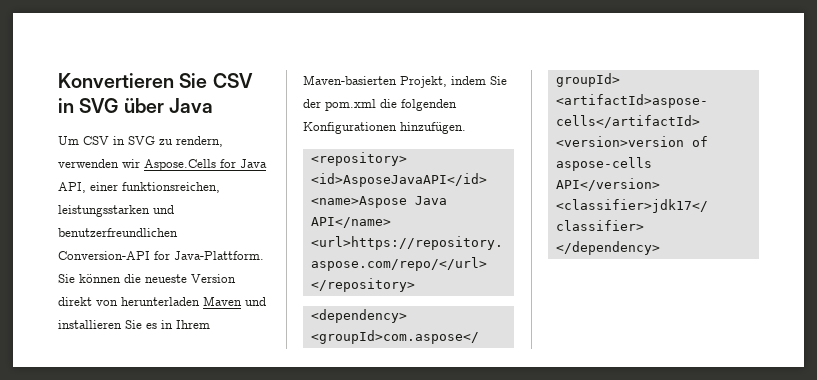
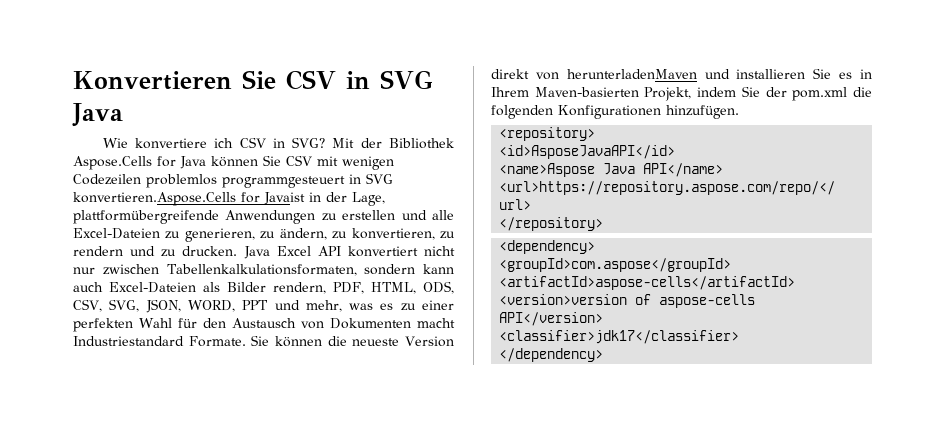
- Konvertieren Sie CSV in SVG über Java
+ Konvertieren Sie CSV in SVG Java
- Um CSV in SVG zu rendern, verwenden wir Aspose.Cells for Java API, einer funktionsreichen, leistungsstarken und benutzerfreundlichen Conversion-API for Java-Plattform.
+ Wie konvertiere ich CSV in SVG? Mit der Bibliothek Aspose.Cells for Java können Sie CSV mit wenigen Codezeilen problemlos programmgesteuert in SVG konvertieren.Aspose.Cells for Javaist in der Lage, plattformübergreifende Anwendungen zu erstellen und alle Excel-Dateien zu generieren, zu ändern, zu konvertieren, zu rendern und zu drucken. Java Excel API konvertiert nicht nur zwischen Tabellenkalkulationsformaten, sondern kann auch Excel-Dateien als Bilder rendern, PDF, HTML, ODS, CSV, SVG, JSON, WORD, PPT und mehr, was es zu einer perfekten Wahl für den Austausch von Dokumenten macht Industriestandard Formate.
- Sie können die neueste Version direkt von herunterladen Maven und installieren Sie es in Ihrem Maven-basierten Projekt, indem Sie der pom.xml die folgenden Konfigurationen hinzufügen.
+ Sie können die neueste Version direkt von herunterladenMaven und installieren Sie es in Ihrem Maven-basierten Projekt, indem Sie der pom.xml die folgenden Konfigurationen hinzufügen.

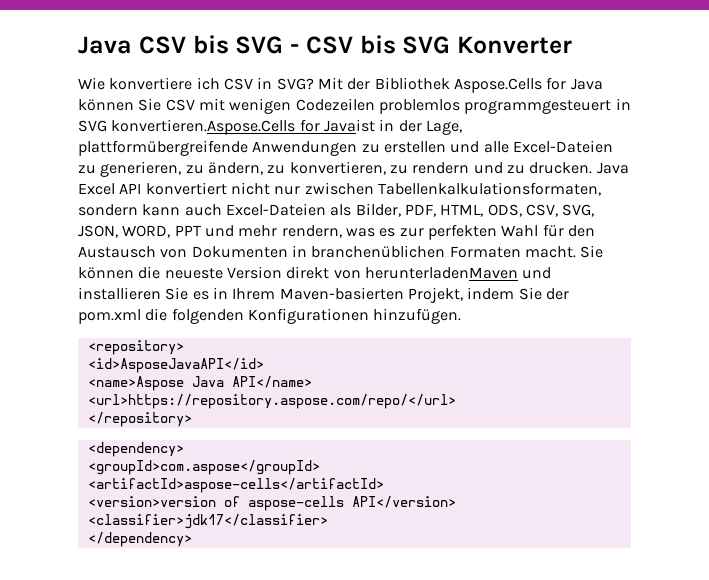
- Konvertieren Sie CSV in SVG Java
+ Java CSV bis SVG - CSV bis SVG Konverter
- Java Excel API konvertiert nicht nur zwischen Tabellenkalkulationsformaten, sondern kann auch Excel-Dateien als Bilder rendern, PDF, HTML, ODS, CSV, SVG, JSON, WORD, PPT und mehr, was es zu einer perfekten Wahl für den Austausch von Dokumenten macht Industriestandard Formate.
+ Java Excel API konvertiert nicht nur zwischen Tabellenkalkulationsformaten, sondern kann auch Excel-Dateien als Bilder, PDF, HTML, ODS, CSV, SVG, JSON, WORD, PPT und mehr rendern, was es zur perfekten Wahl für den Austausch von Dokumenten in branchenüblichen Formaten macht.

